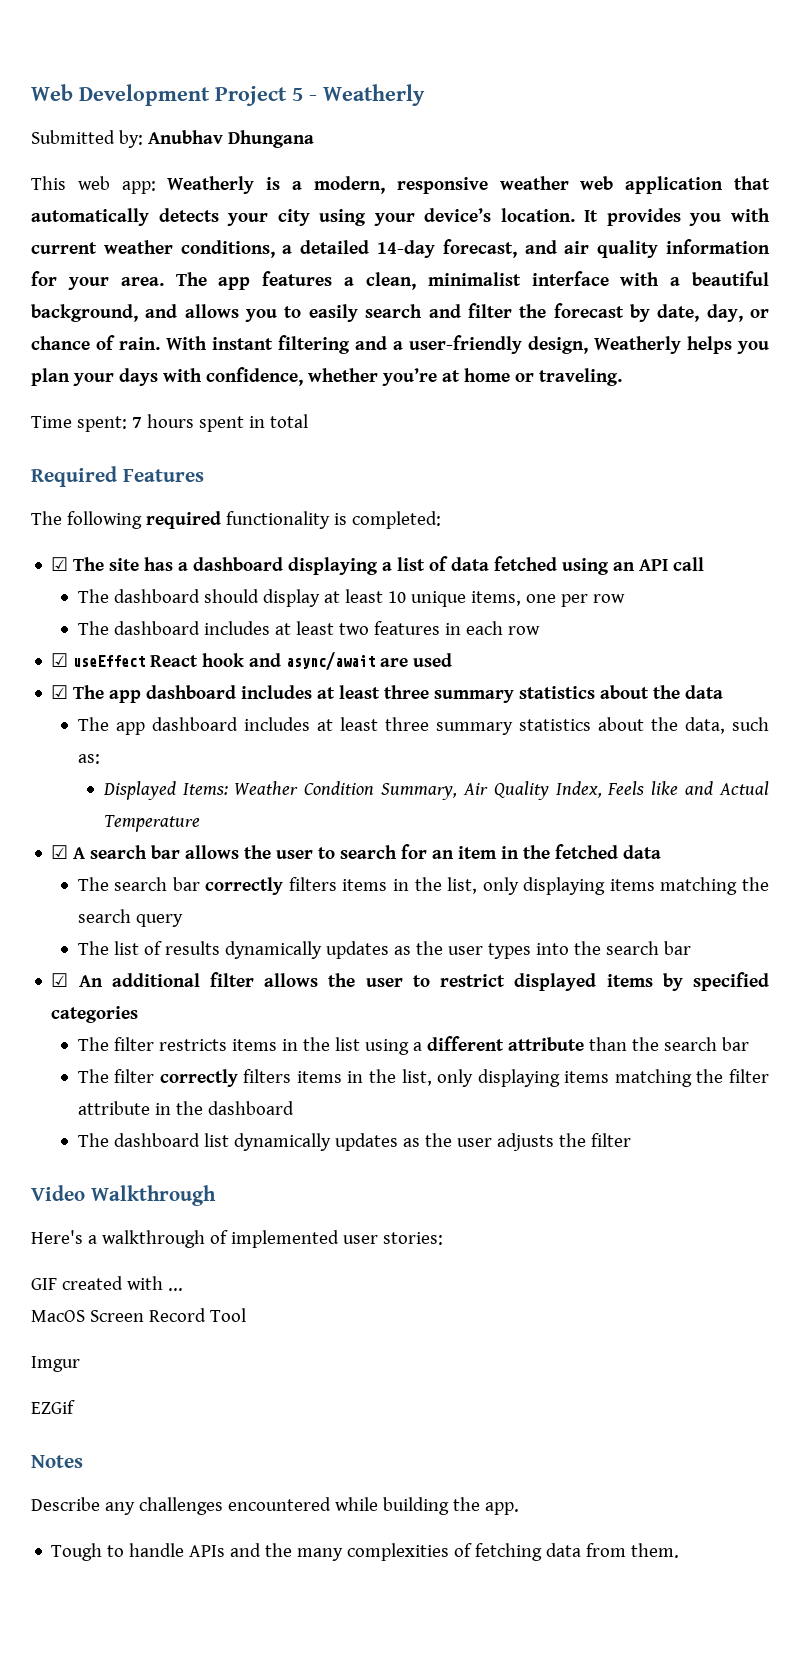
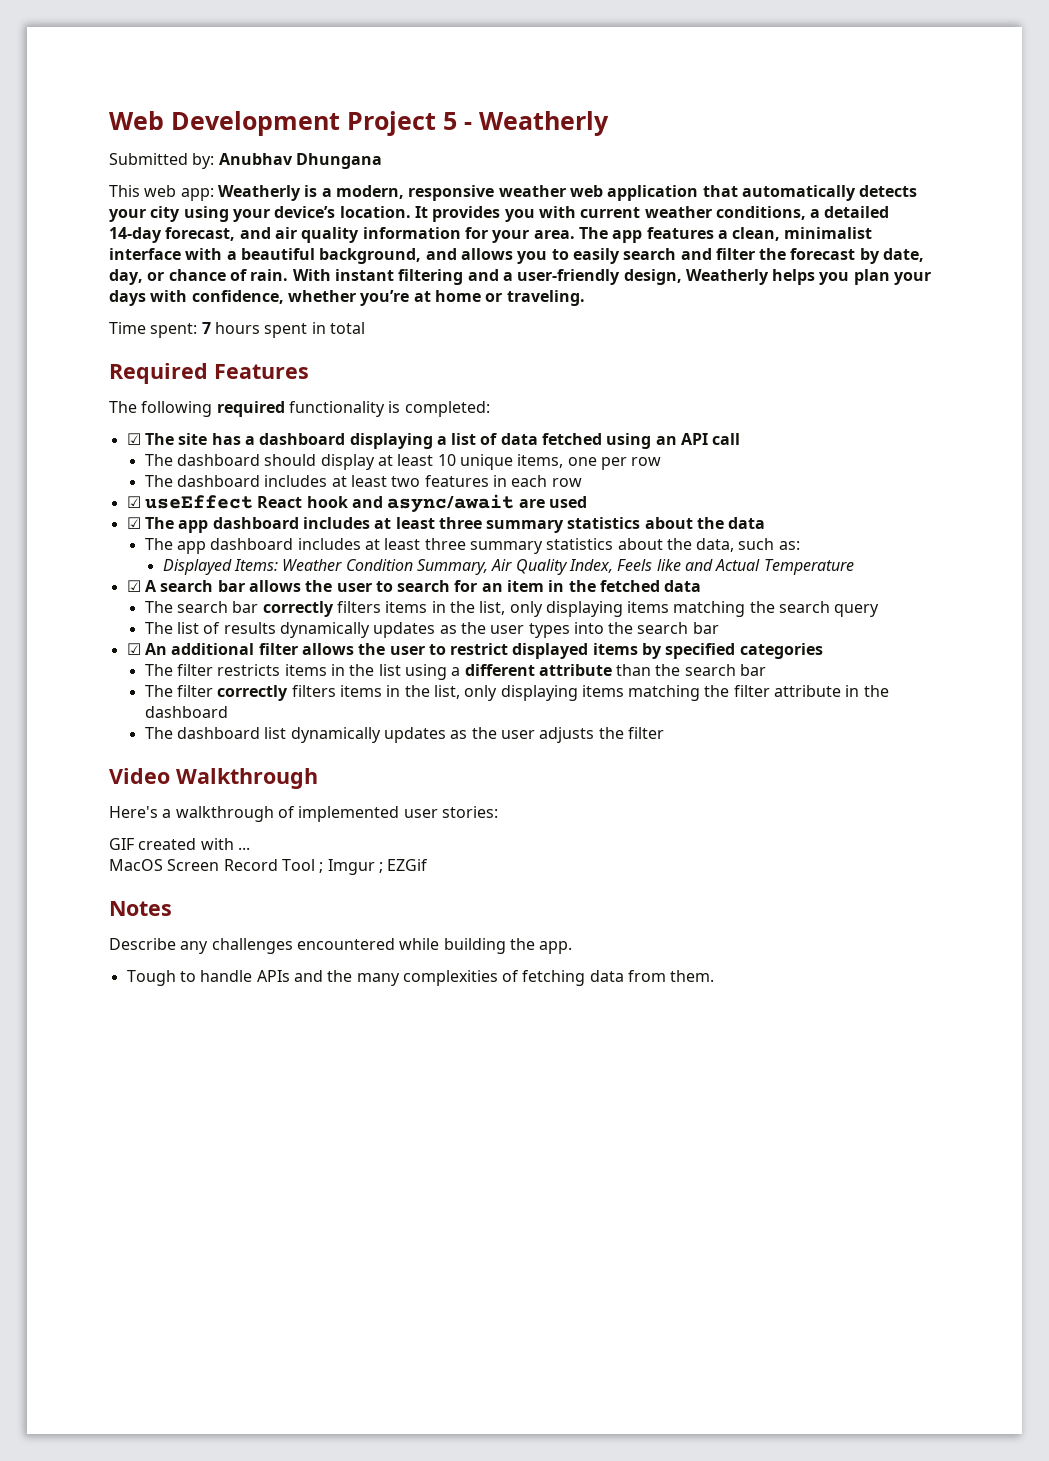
- MacOS Screen Record Tool
- Imgur
- EZGif
+ MacOS Screen Record Tool ; Imgur ; EZGif

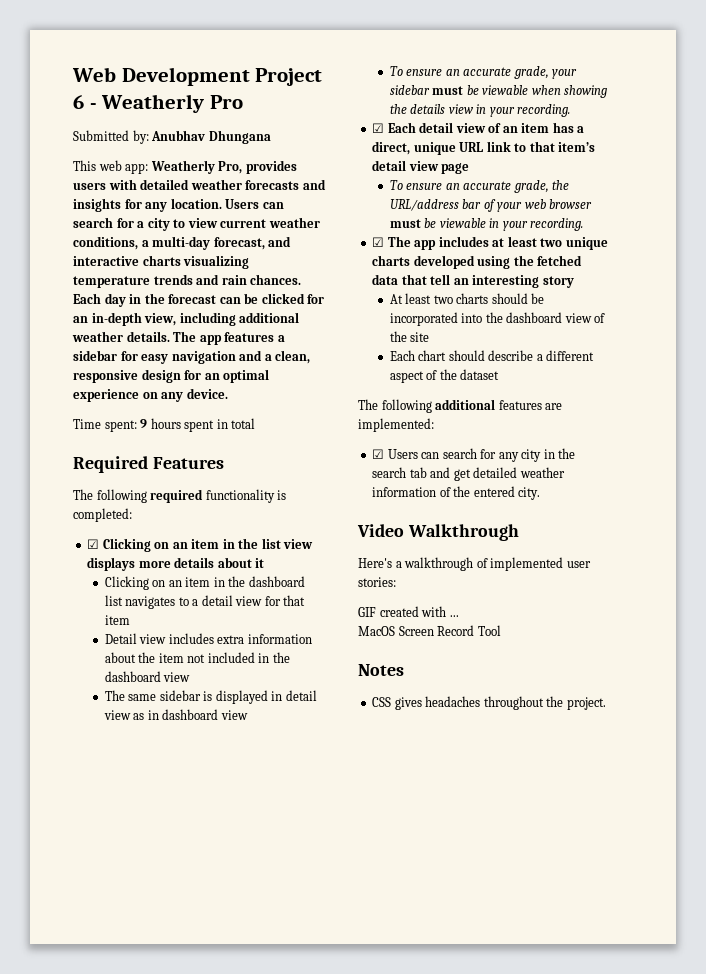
- Web Development Project 5 - Weatherly
+ Web Development Project 6 - Weatherly Pro
- This web app: Weatherly is a modern, responsive weather web application that automatically detects your city using your device’s location. It provides you with current weather conditions, a detailed 14-day forecast, and air quality information for your area. The app features a clean, minimalist interface with a beautiful background, and allows you to easily search and filter the forecast by date, day, or chance of rain. With instant filtering and a user-friendly design, Weatherly helps you plan your days with confidence, whether you’re at home or traveling.
+ This web app: Weatherly Pro, provides users with detailed weather forecasts and insights for any location. Users can search for a city to view current weather conditions, a multi-day forecast, and interactive charts visualizing temperature trends and rain chances. Each day in the forecast can be clicked for an in-depth view, including additional weather details. The app features a sidebar for easy navigation and a clean, responsive design for an optimal experience on any device.
- Time spent: 7 hours spent in total
+ Time spent: 9 hours spent in total
- ☑ The site has a dashboard displaying a list of data fetched using an API call
- The dashboard should display at least 10 unique items, one per row
- The dashboard includes at least two features in each row
- ☑ useEffect React hook and async/await are used
- ☑ The app dashboard includes at least three summary statistics about the data
- The app dashboard includes at least three summary statistics about the data, such as:
- Displayed Items: Weather Condition Summary, Air Quality Index, Feels like and Actual Temperature
- ☑ A search bar allows the user to search for an item in the fetched data
- The search bar correctly filters items in the list, only displaying items matching the search query
- The list of results dynamically updates as the user types into the search bar
- ☑ An additional filter allows the user to restrict displayed items by specified categories
- The filter restricts items in the list using a different attribute than the search bar
- The filter correctly filters items in the list, only displaying items matching the filter attribute in the dashboard
- The dashboard list dynamically updates as the user adjusts the filter
+ ☑ Clicking on an item in the list view displays more details about it
+ Clicking on an item in the dashboard list navigates to a detail view for that item
+ Detail view includes extra information about the item not included in the dashboard view
+ The same sidebar is displayed in detail view as in dashboard view
+ To ensure an accurate grade, your sidebar must be viewable when showing the details view in your recording.
+ ☑ Each detail view of an item has a direct, unique URL link to that item’s detail view page
+ To ensure an accurate grade, the URL/address bar of your web browser must be viewable in your recording.
+ ☑ The app includes at least two unique charts developed using the fetched data that tell an interesting story
+ At least two charts should be incorporated into the dashboard view of the site
+ Each chart should describe a different aspect of the dataset
+ The following additional features are implemented:
+ ☑ Users can search for any city in the search tab and get detailed weather information of the entered city.
- MacOS Screen Record Tool ; Imgur ; EZGif
+ MacOS Screen Record Tool
  Notes
- Describe any challenges encountered while building the app.
- Tough to handle APIs and the many complexities of fetching data from them.
+ CSS gives headaches throughout the project.

